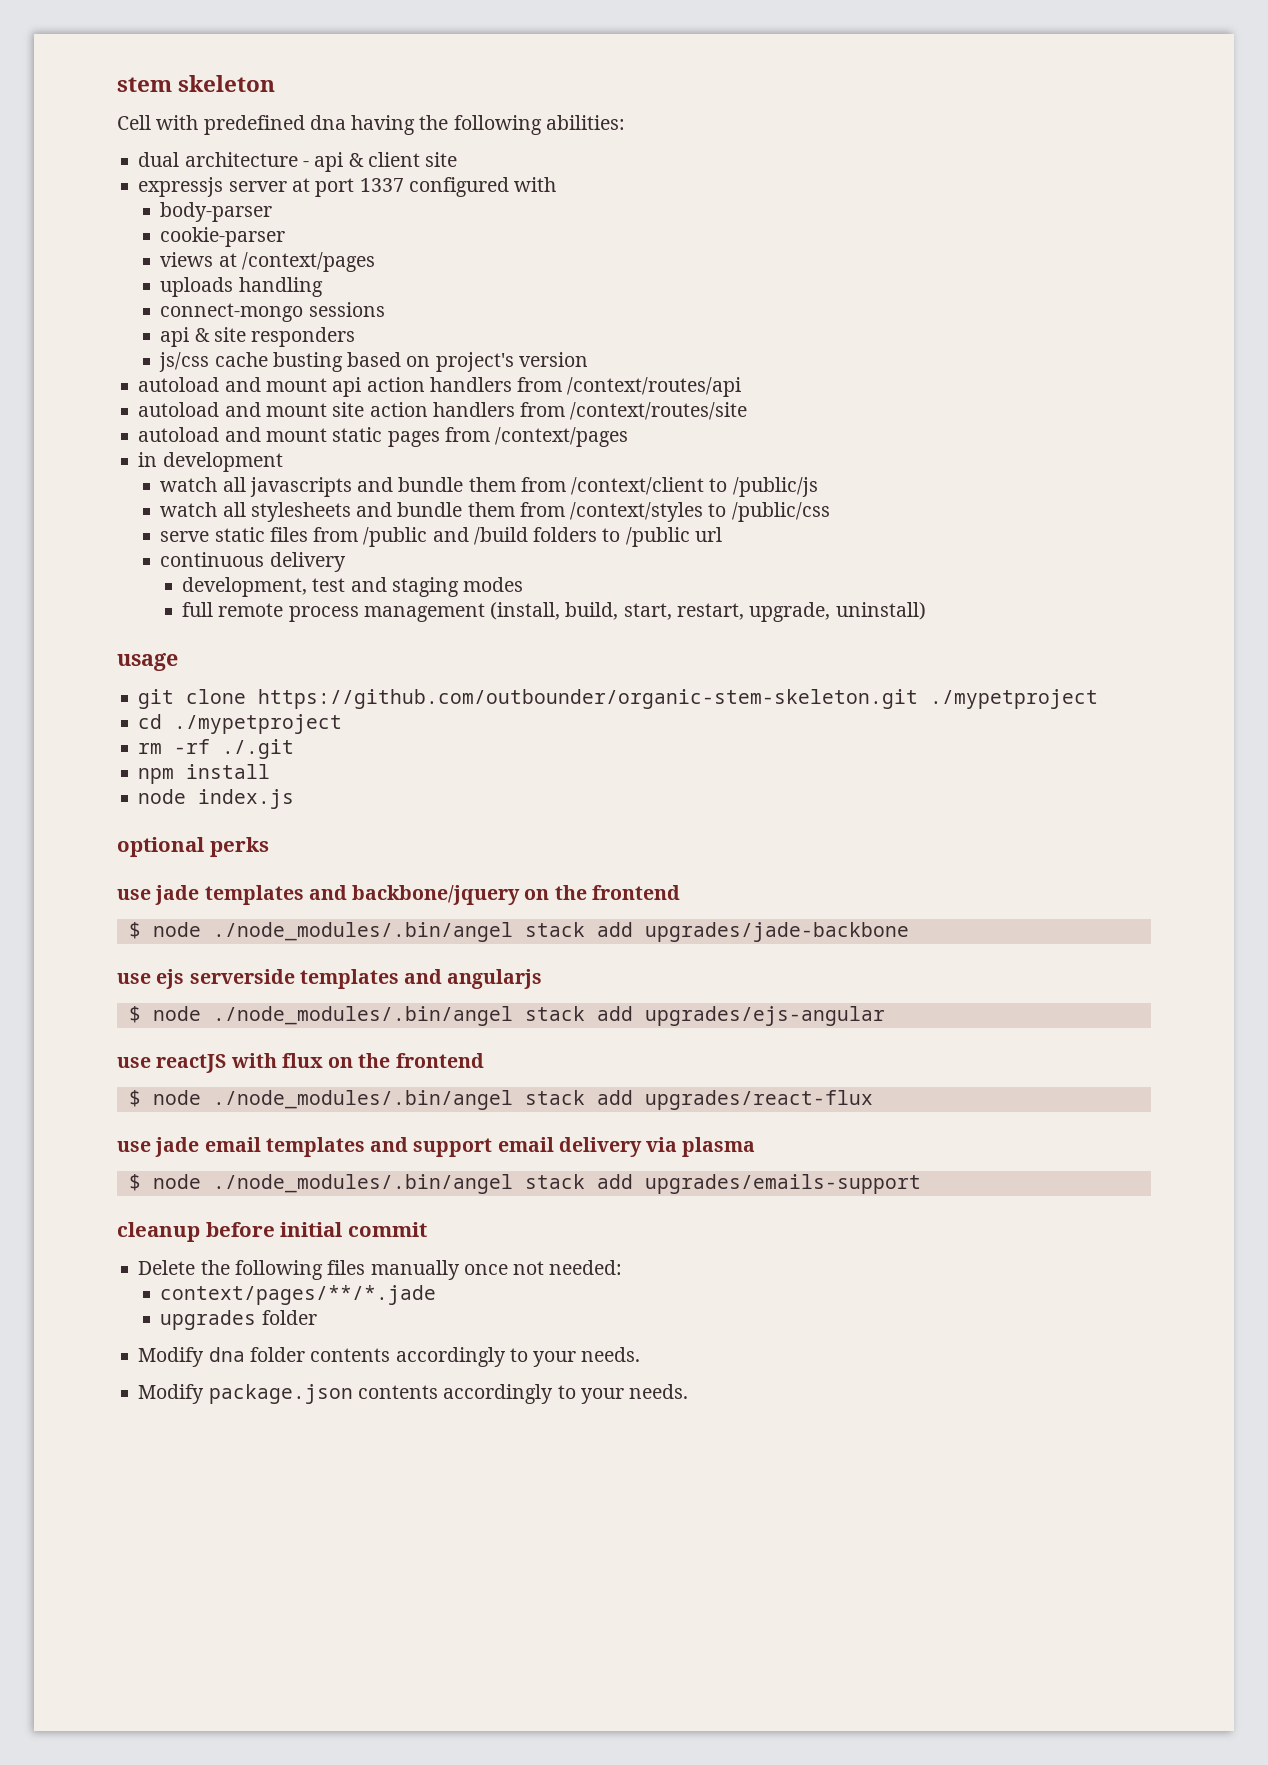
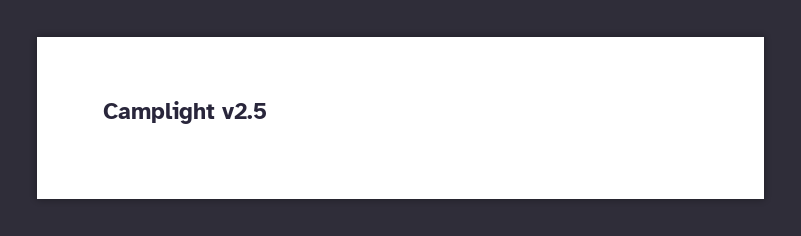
- stem skeleton
- Cell with predefined dna having the following abilities:
- dual architecture - api & client site
- expressjs server at port 1337 configured with
- body-parser
- cookie-parser
- views at /context/pages
- uploads handling
- connect-mongo sessions
- api & site responders
- js/css cache busting based on project's version
- autoload and mount api action handlers from /context/routes/api
- autoload and mount site action handlers from /context/routes/site
- autoload and mount static pages from /context/pages
- in development
- watch all javascripts and bundle them from /context/client to /public/js
- watch all stylesheets and bundle them from /context/styles to /public/css
- serve static files from /public and /build folders to /public url
- continuous delivery
- development, test and staging modes
- full remote process management (install, build, start, restart, upgrade, uninstall)
- usage
- git clone https://github.com/outbounder/organic-stem-skeleton.git ./mypetproject
- cd ./mypetproject
- rm -rf ./.git
- npm install
- node index.js
- optional perks
- use jade templates and backbone/jquery on the frontend
- $ node ./node_modules/.bin/angel stack add upgrades/jade-backbone
- use ejs serverside templates and angularjs
- $ node ./node_modules/.bin/angel stack add upgrades/ejs-angular
- use reactJS with flux on the frontend
- $ node ./node_modules/.bin/angel stack add upgrades/react-flux
- use jade email templates and support email delivery via plasma
- $ node ./node_modules/.bin/angel stack add upgrades/emails-support
- cleanup before initial commit
- Delete the following files manually once not needed:
- context/pages/**/*.jade
- upgrades folder
- Modify dna folder contents accordingly to your needs.
- Modify package.json contents accordingly to your needs.
+ Camplight v2.5

